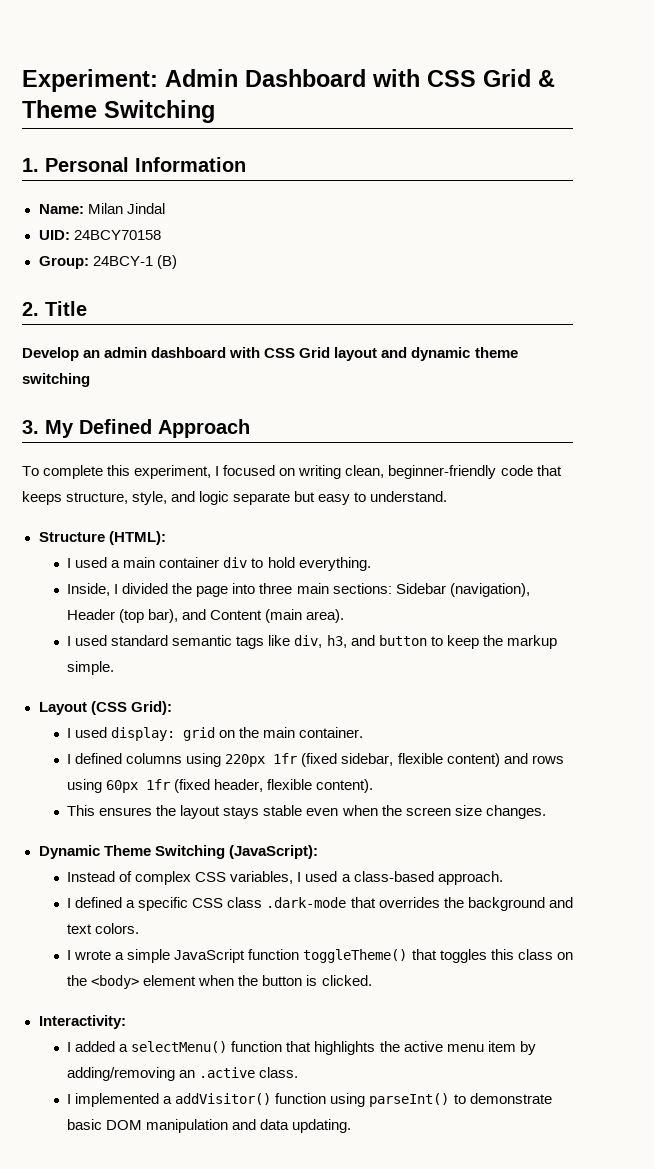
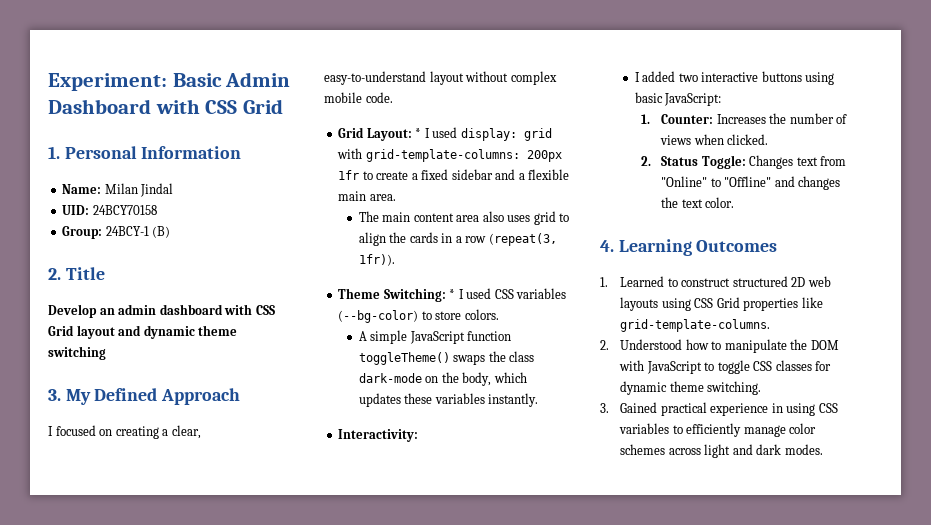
- Experiment: Admin Dashboard with CSS Grid & Theme Switching
+ Experiment: Basic Admin Dashboard with CSS Grid
- To complete this experiment, I focused on writing clean, beginner-friendly code that keeps structure, style, and logic separate but easy to understand.
- Structure (HTML):
- I used a main container div to hold everything.
- Inside, I divided the page into three main sections: Sidebar (navigation), Header (top bar), and Content (main area).
- I used standard semantic tags like div, h3, and button to keep the markup simple.
- Layout (CSS Grid):
- I used display: grid on the main container.
- I defined columns using 220px 1fr (fixed sidebar, flexible content) and rows using 60px 1fr (fixed header, flexible content).
- This ensures the layout stays stable even when the screen size changes.
- Dynamic Theme Switching (JavaScript):
- Instead of complex CSS variables, I used a class-based approach.
- I defined a specific CSS class .dark-mode that overrides the background and text colors.
- I wrote a simple JavaScript function toggleTheme() that toggles this class on the <body> element when the button is clicked.
+ I focused on creating a clear, easy-to-understand layout without complex mobile code.
+ Grid Layout: * I used display: grid with grid-template-columns: 200px 1fr to create a fixed sidebar and a flexible main area.
+ The main content area also uses grid to align the cards in a row (repeat(3, 1fr)).
+ Theme Switching: * I used CSS variables (--bg-color) to store colors.
+ A simple JavaScript function toggleTheme() swaps the class dark-mode on the body, which updates these variables instantly.
  Interactivity:
- I added a selectMenu() function that highlights the active menu item by adding/removing an .active class.
- I implemented a addVisitor() function using parseInt() to demonstrate basic DOM manipulation and data updating.
+ I added two interactive buttons using basic JavaScript:
+ 1. Counter: Increases the number of views when clicked.
+ 2. Status Toggle: Changes text from "Online" to "Offline" and changes the text color.
+ 4. Learning Outcomes
+ 1. Learned to construct structured 2D web layouts using CSS Grid properties like grid-template-columns.
+ 2. Understood how to manipulate the DOM with JavaScript to toggle CSS classes for dynamic theme switching.
+ 3. Gained practical experience in using CSS variables to efficiently manage color schemes across light and dark modes.

